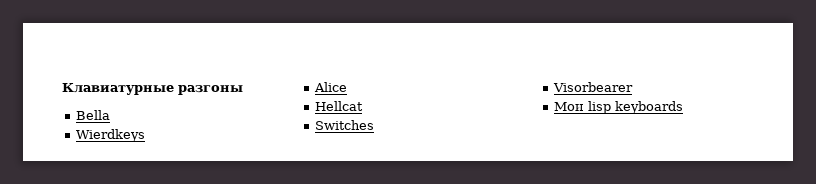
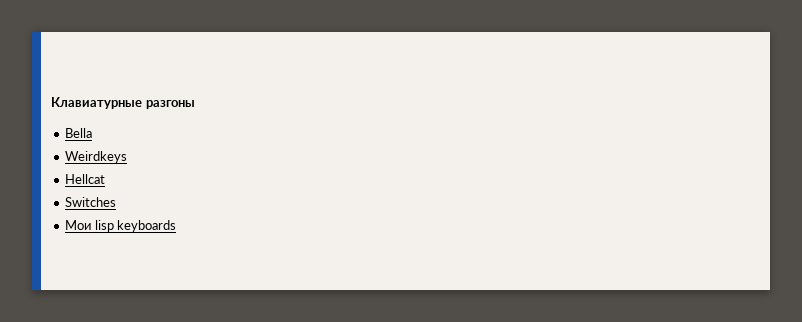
- Wierdkeys
- Alice
+ Weirdkeys
- Visorbearer

